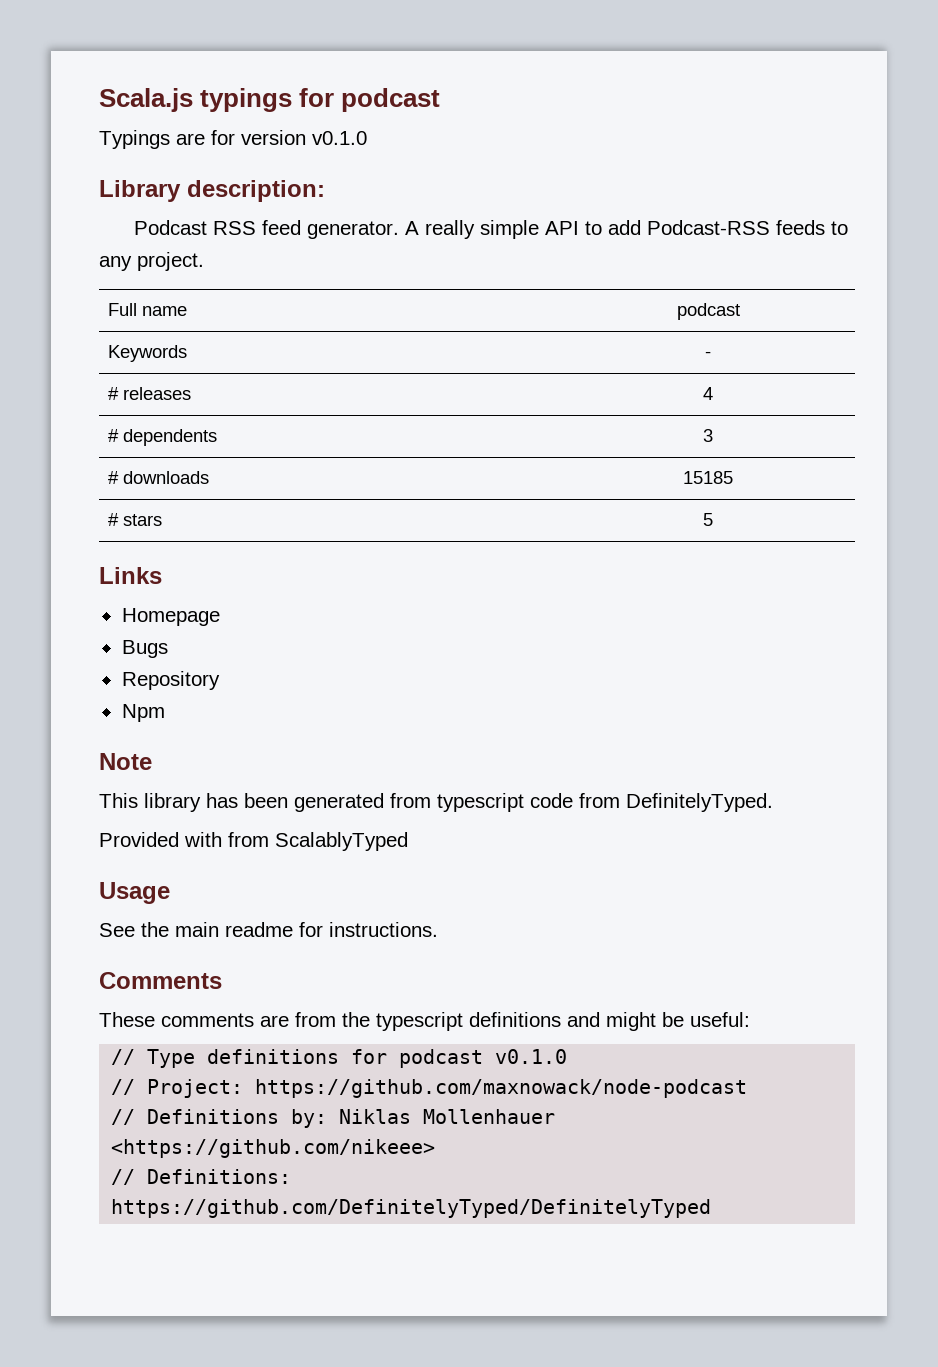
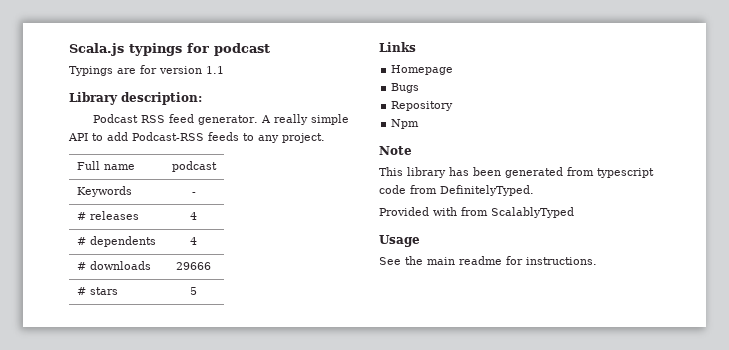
- Typings are for version v0.1.0
+ Typings are for version 1.1
- # dependents | 3
+ # dependents | 4
- # downloads | 15185
+ # downloads | 29666
- Comments
- These comments are from the typescript definitions and might be useful:
- // Type definitions for podcast v0.1.0
- // Project: https://github.com/maxnowack/node-podcast
- // Definitions by: Niklas Mollenhauer <https://github.com/nikeee>
- // Definitions: https://github.com/DefinitelyTyped/DefinitelyTyped

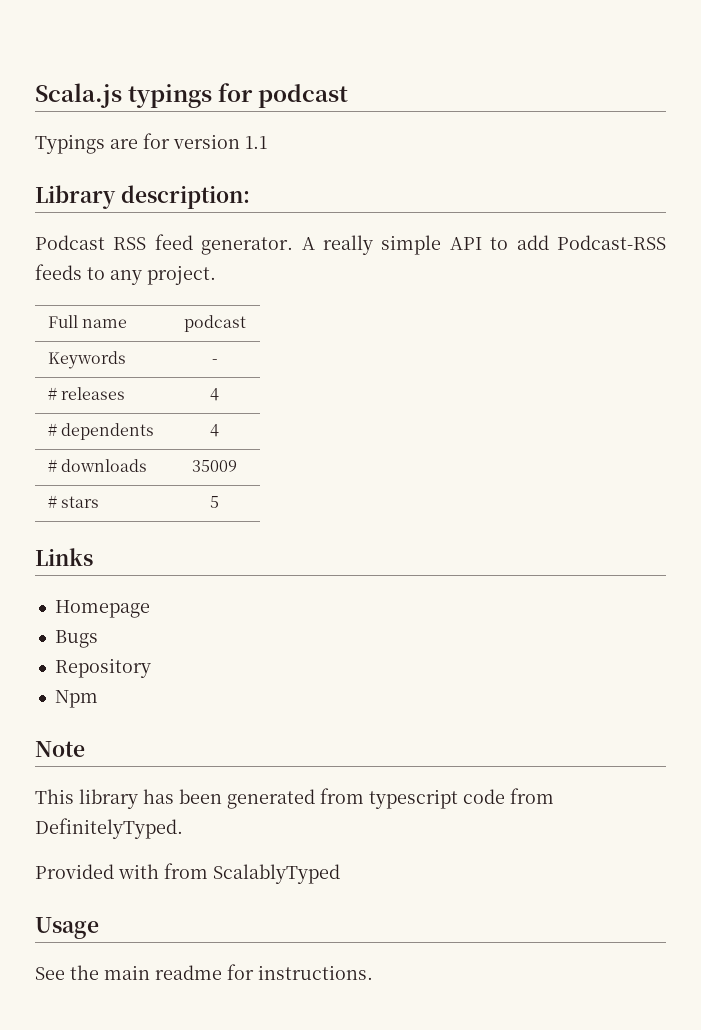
- # downloads | 29666
+ # downloads | 35009

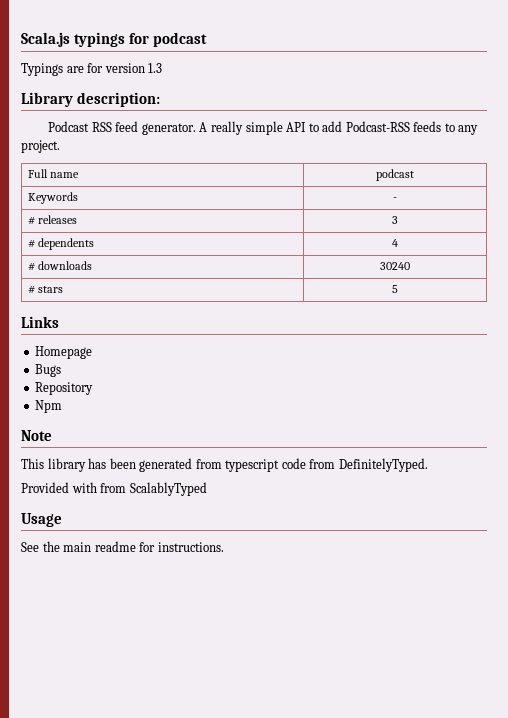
- Typings are for version 1.1
+ Typings are for version 1.3
- # releases | 4
+ # releases | 3
- # downloads | 35009
+ # downloads | 30240

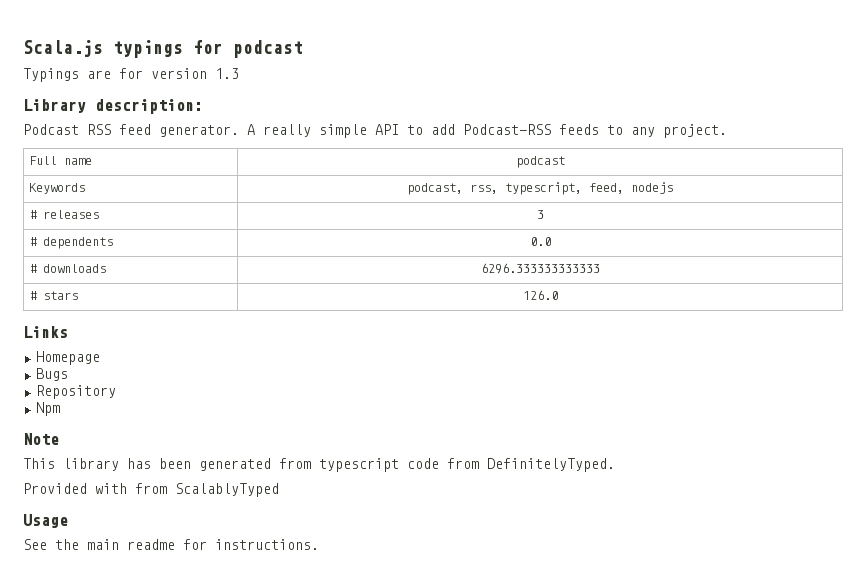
- Keywords | -
+ Keywords | podcast, rss, typescript, feed, nodejs
- # dependents | 4
+ # dependents | 0.0
- # downloads | 30240
+ # downloads | 6296.333333333333
- # stars | 5
+ # stars | 126.0

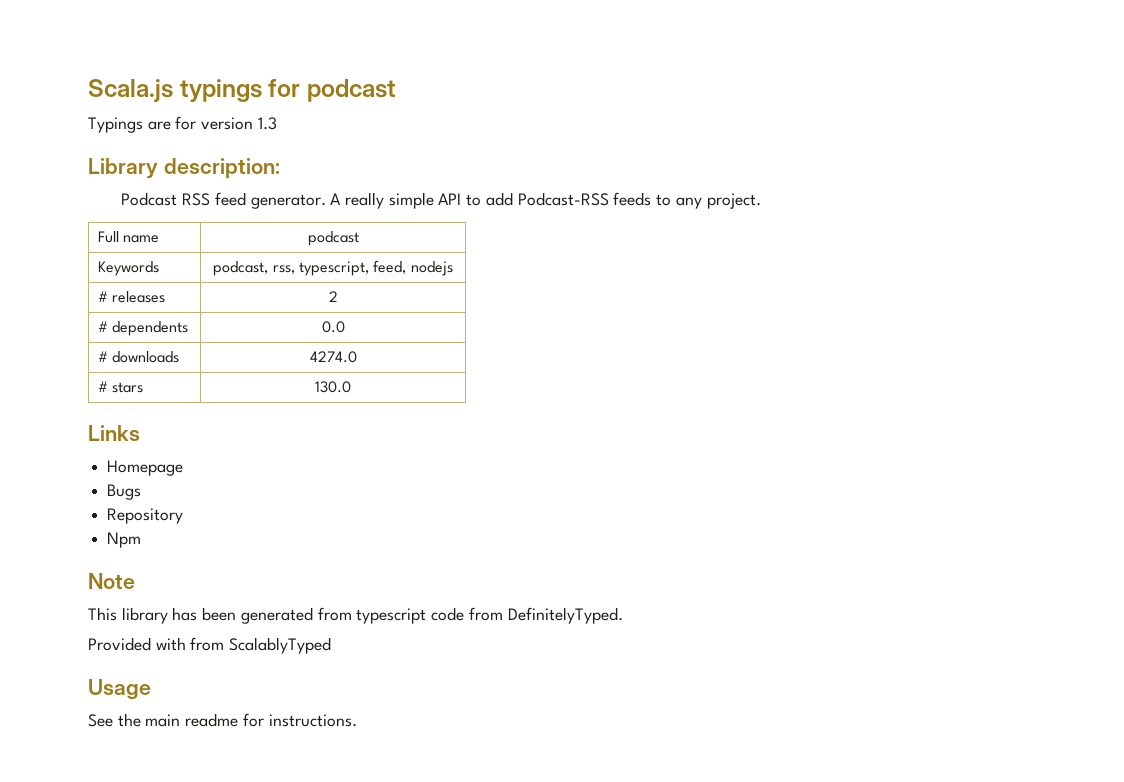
- # releases | 3
+ # releases | 2
- # downloads | 6296.333333333333
+ # downloads | 4274.0
- # stars | 126.0
+ # stars | 130.0

